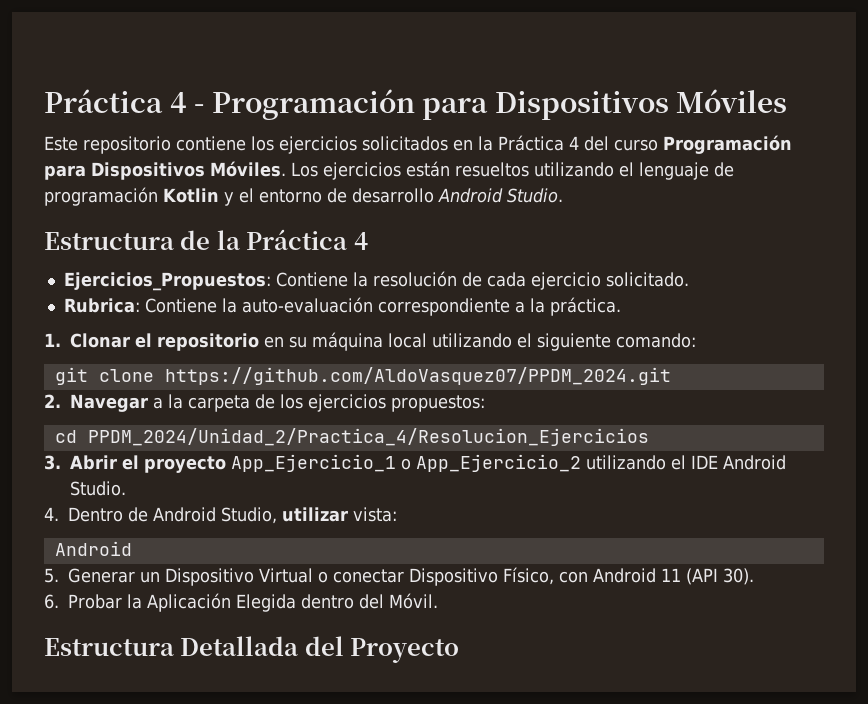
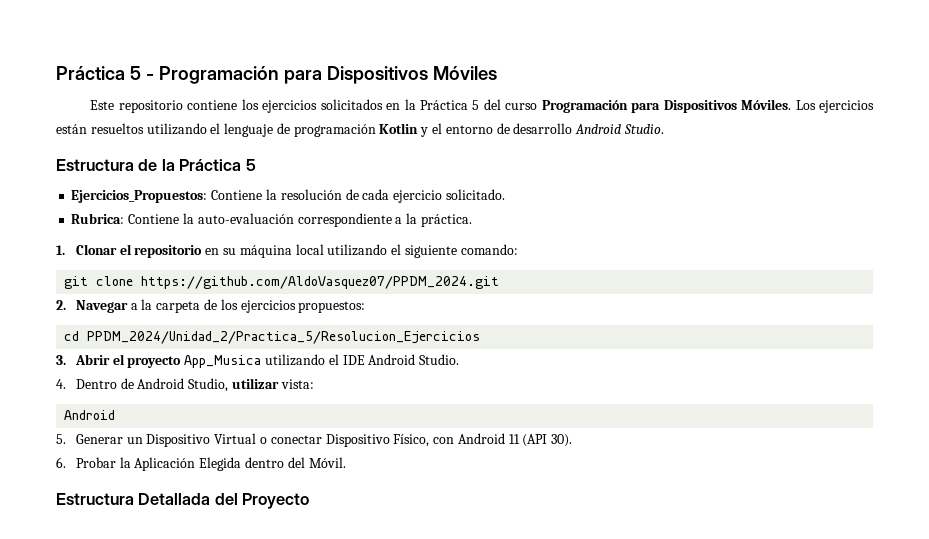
- Práctica 4 - Programación para Dispositivos Móviles
+ Práctica 5 - Programación para Dispositivos Móviles
- Este repositorio contiene los ejercicios solicitados en la Práctica 4 del curso Programación para Dispositivos Móviles.
+ Este repositorio contiene los ejercicios solicitados en la Práctica 5 del curso Programación para Dispositivos Móviles.
- Estructura de la Práctica 4
+ Estructura de la Práctica 5
- cd PPDM_2024/Unidad_2/Practica_4/Resolucion_Ejercicios
+ cd PPDM_2024/Unidad_2/Practica_5/Resolucion_Ejercicios
- 3. Abrir el proyecto App_Ejercicio_1 o App_Ejercicio_2 utilizando el IDE Android Studio.
+ 3. Abrir el proyecto App_Musica utilizando el IDE Android Studio.

